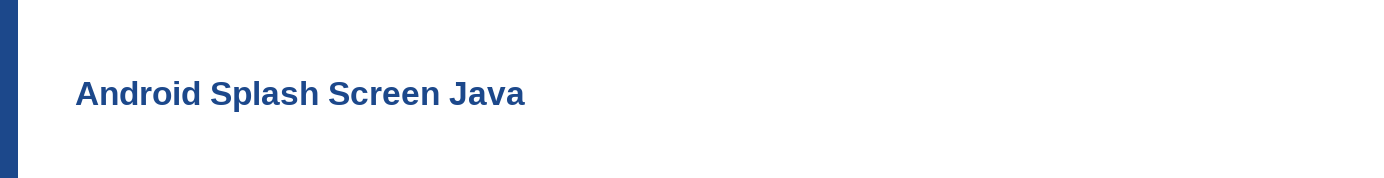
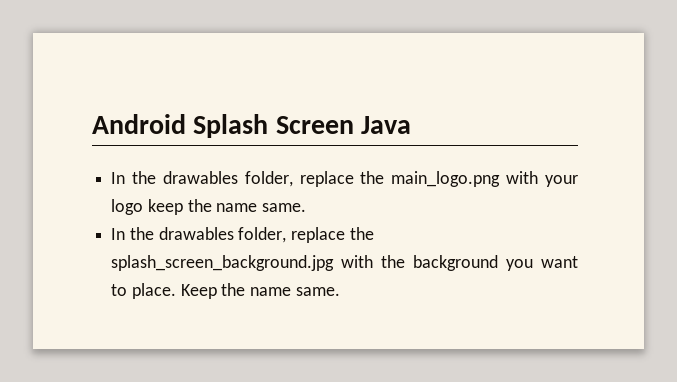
+ In the drawables folder, replace the main_logo.png with your logo keep the name same.
+ In the drawables folder, replace the splash_screen_background.jpg with the background you want to place. Keep the name same.

